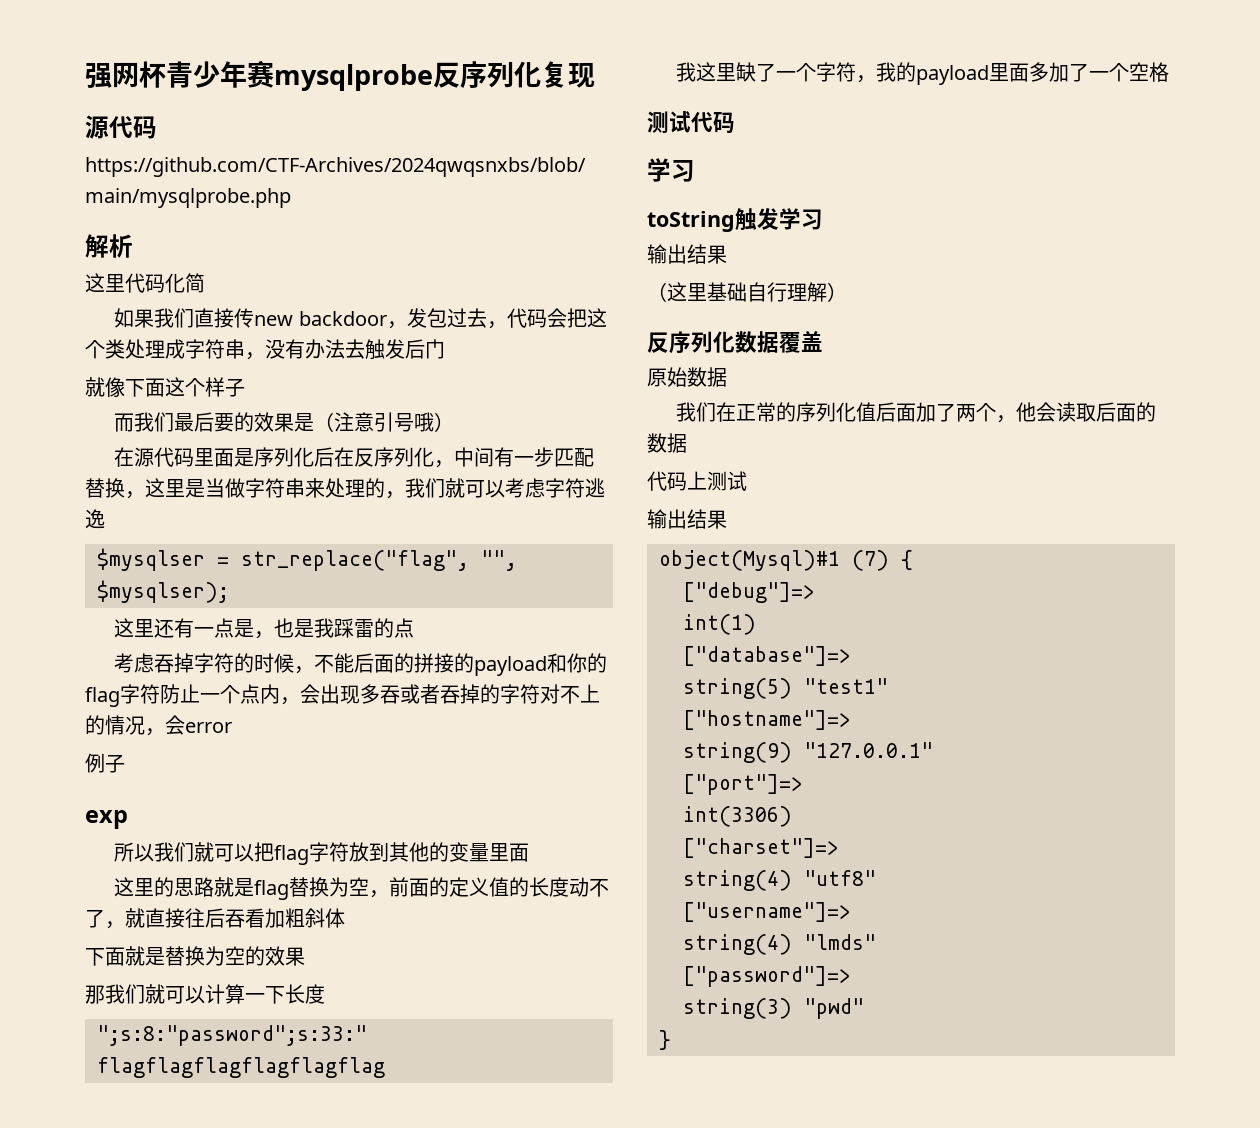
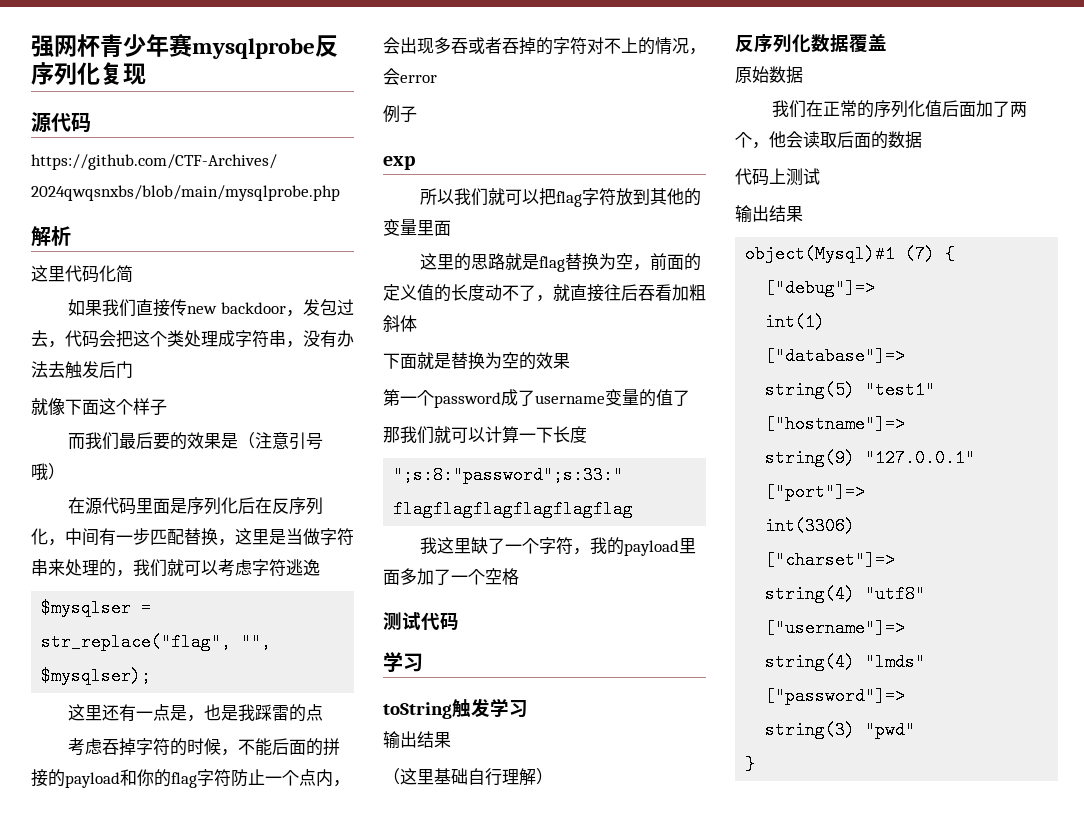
+ 第一个password成了username变量的值了

